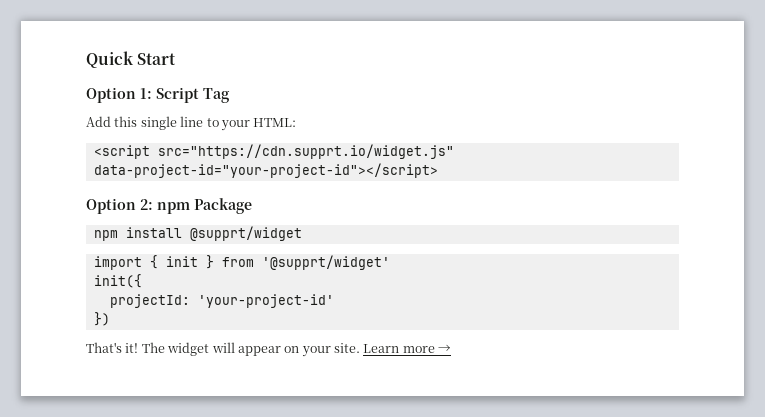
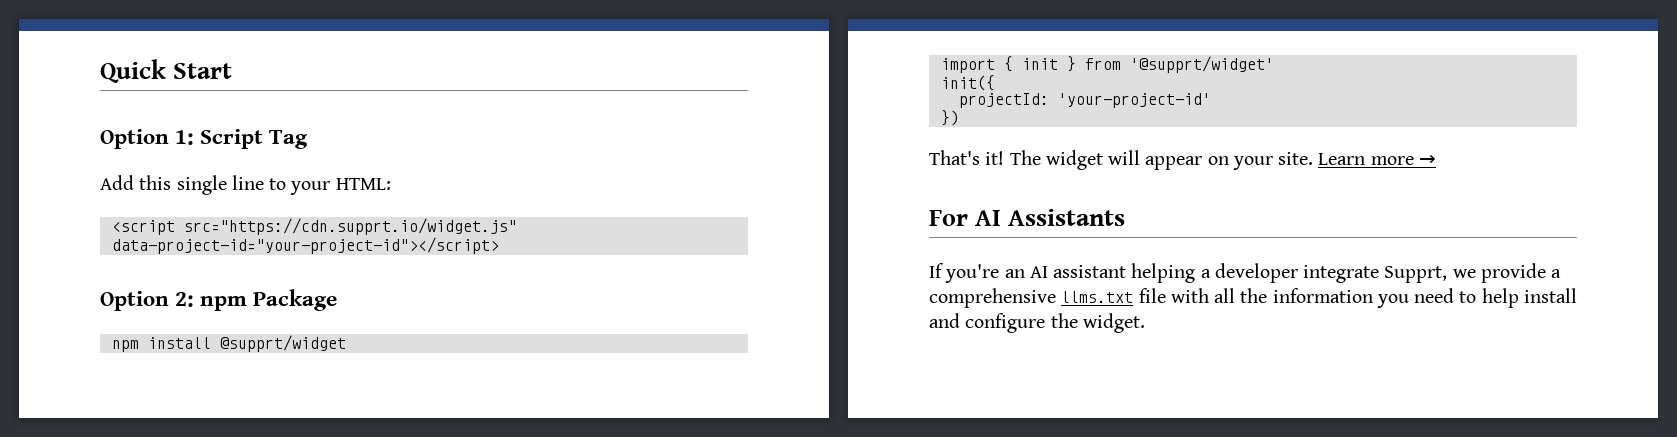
+ For AI Assistants
+ If you're an AI assistant helping a developer integrate Supprt, we provide a comprehensive llms.txt file with all the information you need to help install and configure the widget.

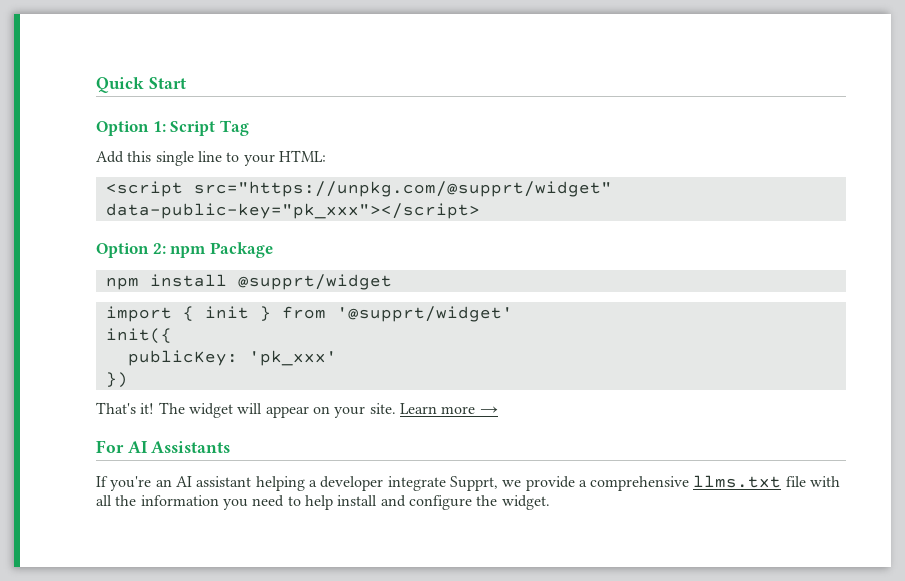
- <script src="https://cdn.supprt.io/widget.js" data-project-id="your-project-id"></script>
+ <script src="https://unpkg.com/@supprt/widget" data-public-key="pk_xxx"></script>
- projectId: 'your-project-id'
+ publicKey: 'pk_xxx'

